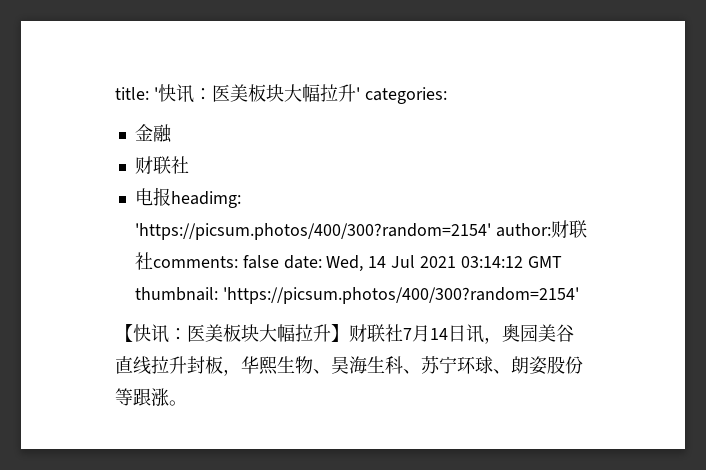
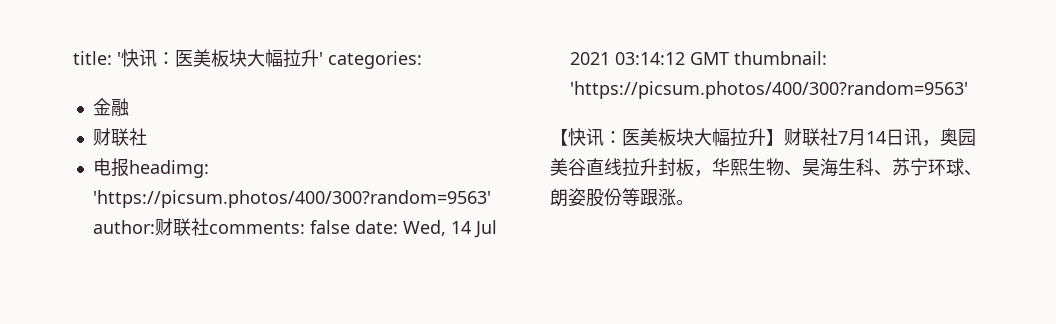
- 电报headimg: 'https://picsum.photos/400/300?random=2154' author:财联社comments: false date: Wed, 14 Jul 2021 03:14:12 GMT thumbnail: 'https://picsum.photos/400/300?random=2154'
+ 电报headimg: 'https://picsum.photos/400/300?random=9563' author:财联社comments: false date: Wed, 14 Jul 2021 03:14:12 GMT thumbnail: 'https://picsum.photos/400/300?random=9563'

